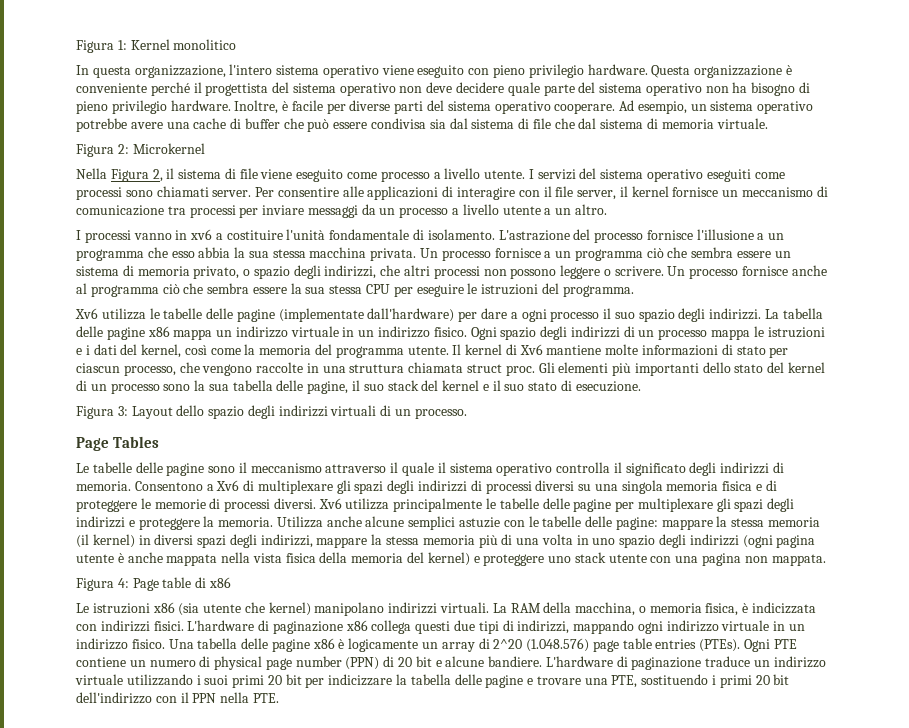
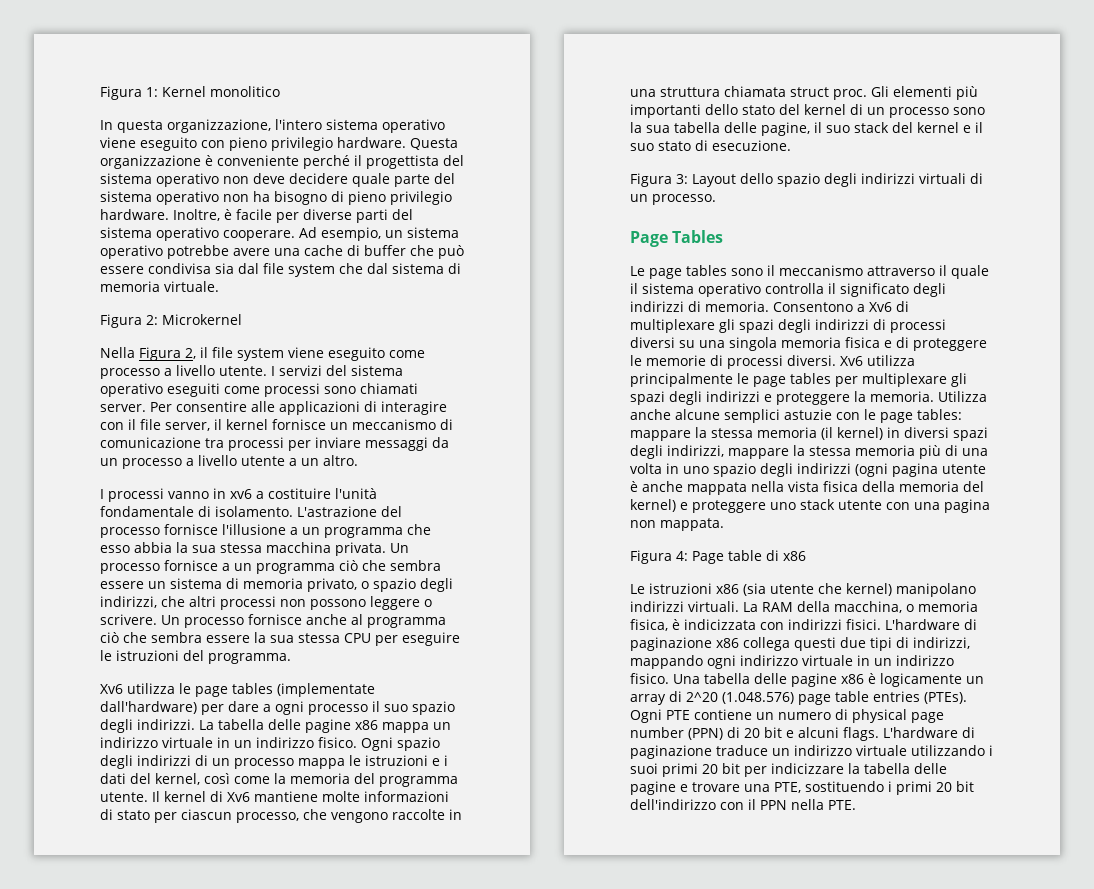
- Ad esempio, un sistema operativo potrebbe avere una cache di buffer che può essere condivisa sia dal sistema di file che dal sistema di memoria virtuale.
+ Ad esempio, un sistema operativo potrebbe avere una cache di buffer che può essere condivisa sia dal file system che dal sistema di memoria virtuale.
- Nella Figura 2, il sistema di file viene eseguito come processo a livello utente.
+ Nella Figura 2, il file system viene eseguito come processo a livello utente.
- Xv6 utilizza le tabelle delle pagine (implementate dall'hardware) per dare a ogni processo il suo spazio degli indirizzi.
+ Xv6 utilizza le page tables (implementate dall'hardware) per dare a ogni processo il suo spazio degli indirizzi.
- Le tabelle delle pagine sono il meccanismo attraverso il quale il sistema operativo controlla il significato degli indirizzi di memoria.
+ Le page tables sono il meccanismo attraverso il quale il sistema operativo controlla il significato degli indirizzi di memoria.
- Xv6 utilizza principalmente le tabelle delle pagine per multiplexare gli spazi degli indirizzi e proteggere la memoria.
+ Xv6 utilizza principalmente le page tables per multiplexare gli spazi degli indirizzi e proteggere la memoria.
- Utilizza anche alcune semplici astuzie con le tabelle delle pagine: mappare la stessa memoria (il kernel) in diversi spazi degli indirizzi, mappare la stessa memoria più di una volta in uno spazio degli indirizzi (ogni pagina utente è anche mappata nella vista fisica della memoria del kernel) e proteggere uno stack utente con una pagina non mappata.
+ Utilizza anche alcune semplici astuzie con le page tables: mappare la stessa memoria (il kernel) in diversi spazi degli indirizzi, mappare la stessa memoria più di una volta in uno spazio degli indirizzi (ogni pagina utente è anche mappata nella vista fisica della memoria del kernel) e proteggere uno stack utente con una pagina non mappata.
- Ogni PTE contiene un numero di physical page number (PPN) di 20 bit e alcune bandiere.
+ Ogni PTE contiene un numero di physical page number (PPN) di 20 bit e alcuni flags.

